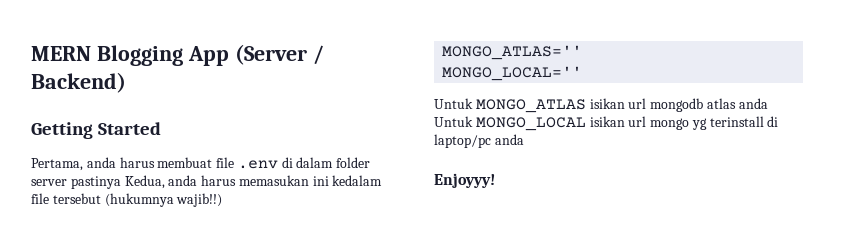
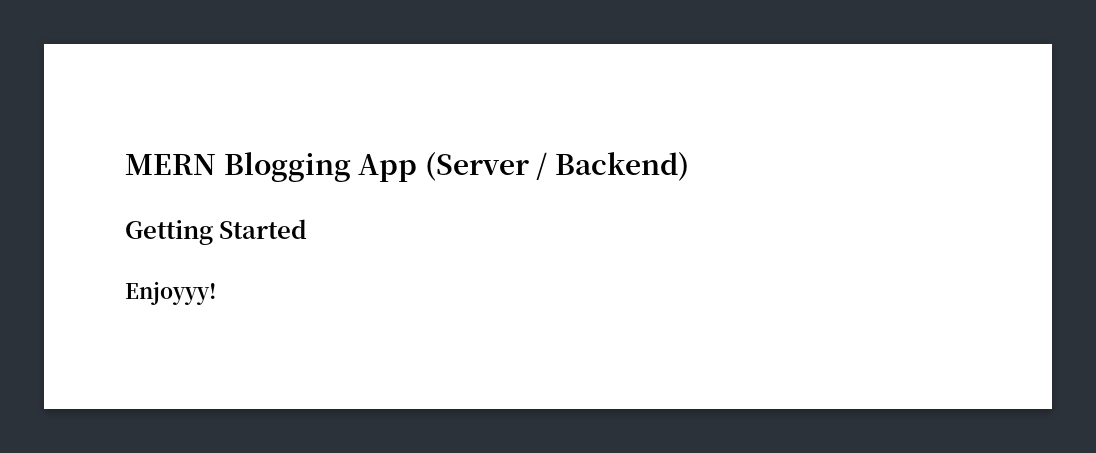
- Pertama, anda harus membuat file .env di dalam folder server pastinya Kedua, anda harus memasukan ini kedalam file tersebut (hukumnya wajib!!)
- MONGO_ATLAS=''
- MONGO_LOCAL=''
- Untuk MONGO_ATLAS isikan url mongodb atlas anda Untuk MONGO_LOCAL isikan url mongo yg terinstall di laptop/pc anda

